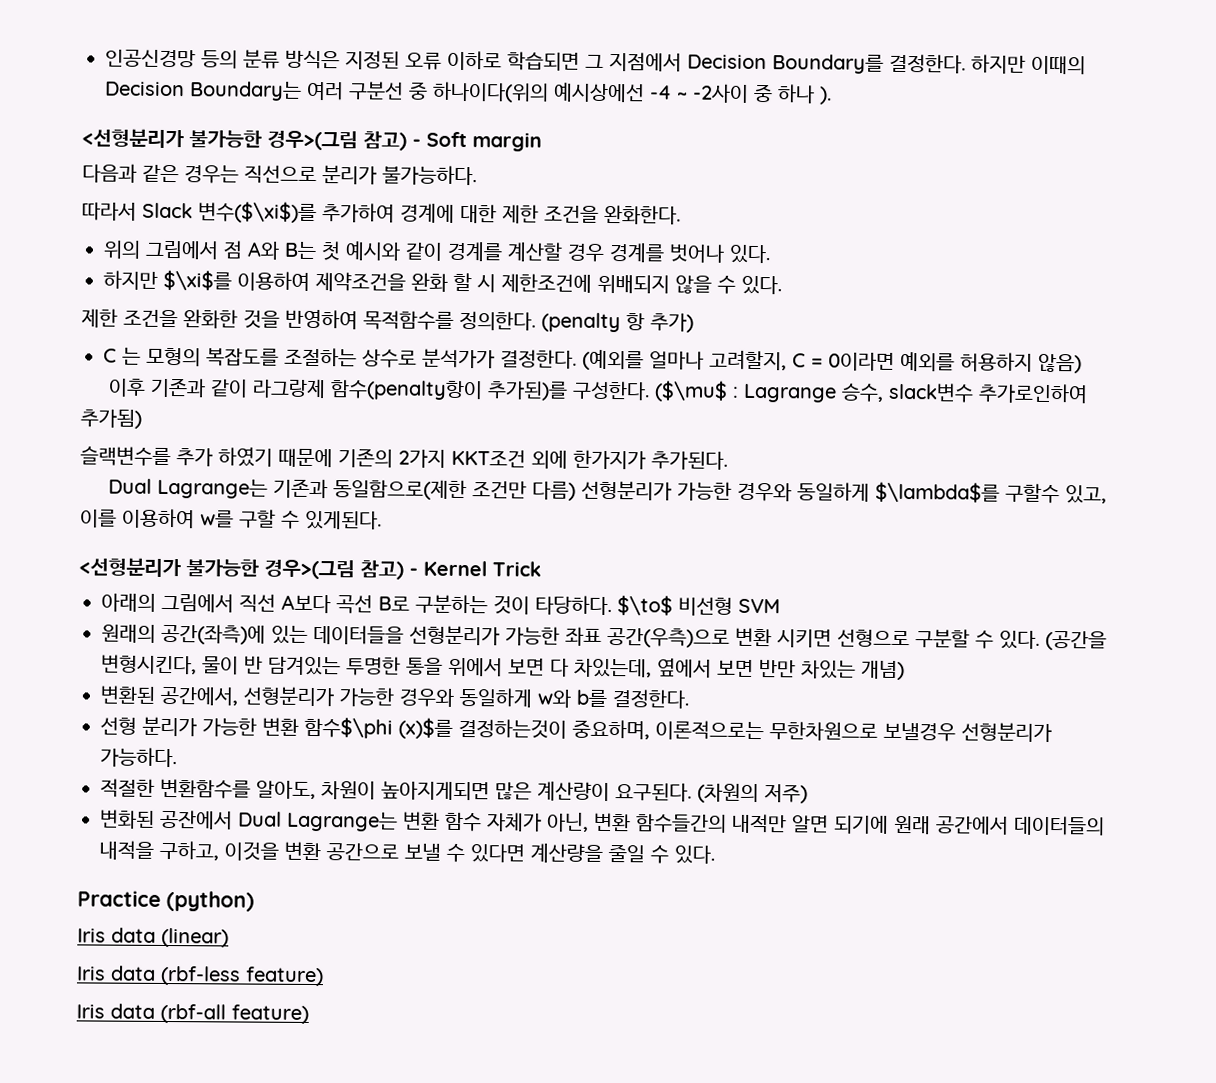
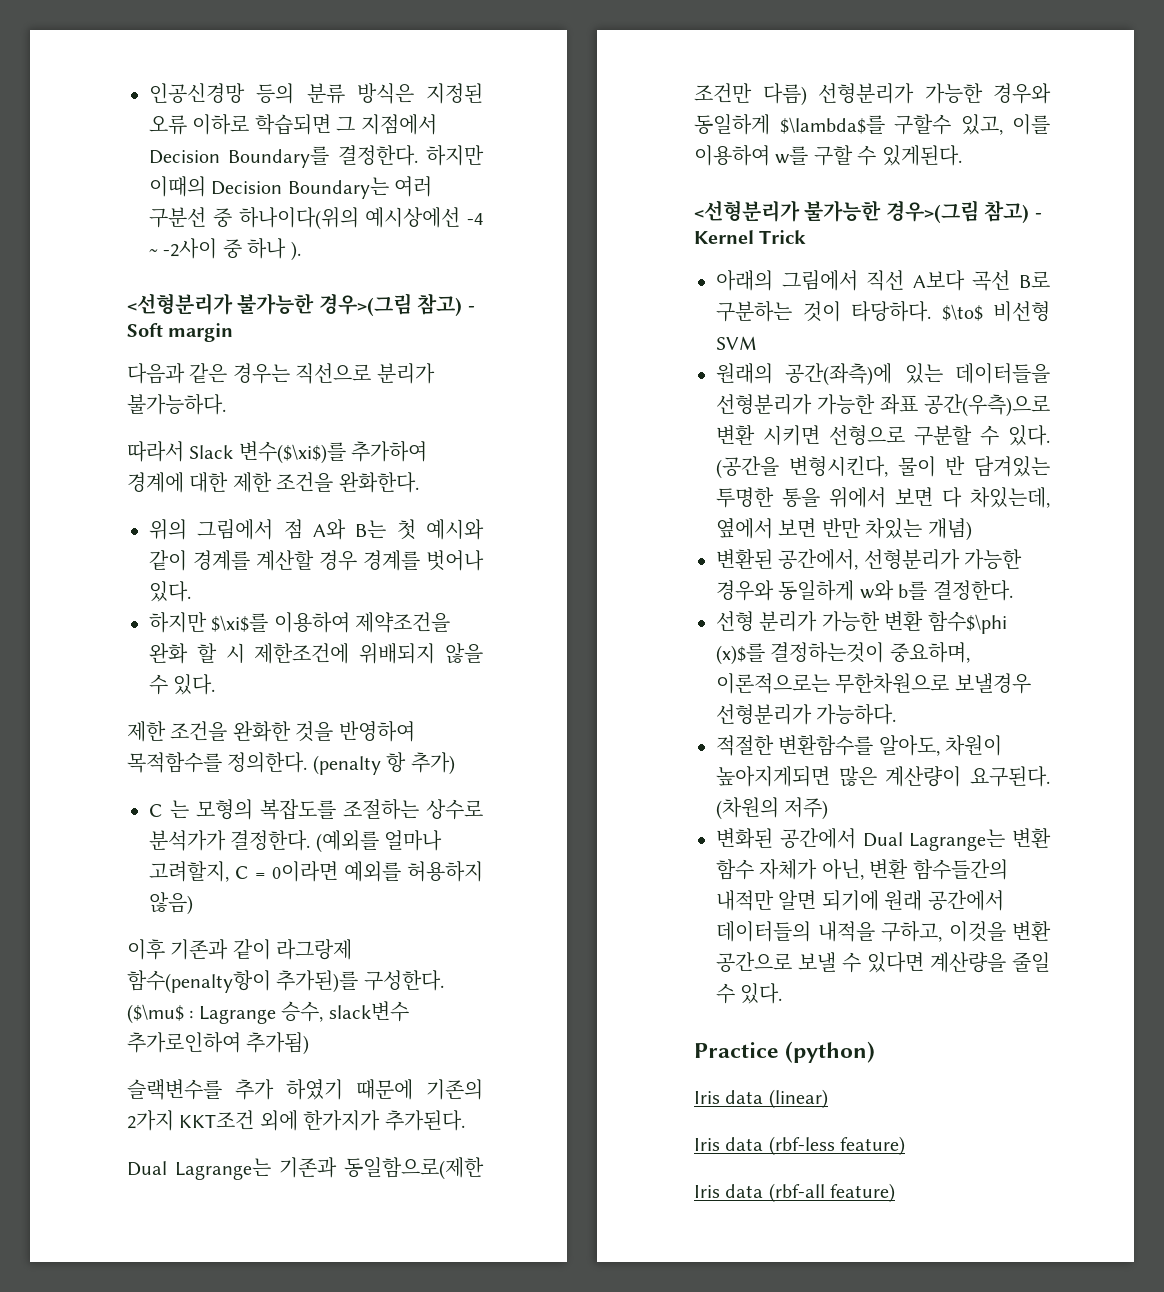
- 변화된 공잔에서 Dual Lagrange는 변환 함수 자체가 아닌, 변환 함수들간의 내적만 알면 되기에 원래 공간에서 데이터들의 내적을 구하고, 이것을 변환 공간으로 보낼 수 있다면 계산량을 줄일 수 있다.
+ 변화된 공간에서 Dual Lagrange는 변환 함수 자체가 아닌, 변환 함수들간의 내적만 알면 되기에 원래 공간에서 데이터들의 내적을 구하고, 이것을 변환 공간으로 보낼 수 있다면 계산량을 줄일 수 있다.

